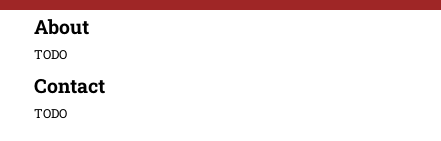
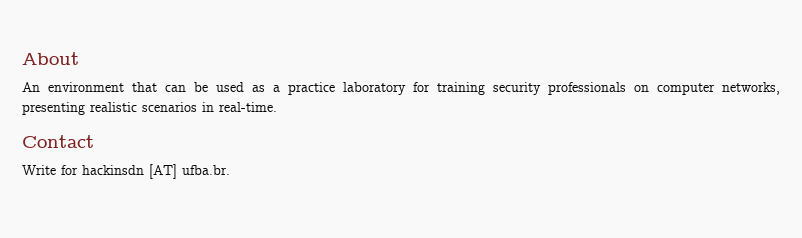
  About
- TODO
+ An environment that can be used as a practice laboratory for training security professionals on computer networks, presenting realistic scenarios in real-time.
  Contact
- TODO
+ Write for hackinsdn [AT] ufba.br.

